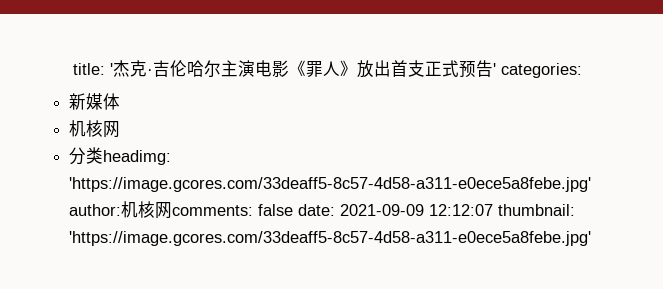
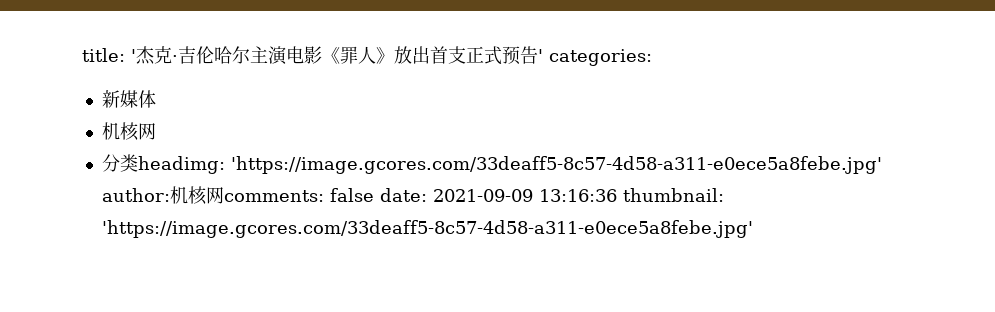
- 分类headimg: 'https://image.gcores.com/33deaff5-8c57-4d58-a311-e0ece5a8febe.jpg' author:机核网comments: false date: 2021-09-09 12:12:07 thumbnail: 'https://image.gcores.com/33deaff5-8c57-4d58-a311-e0ece5a8febe.jpg'
+ 分类headimg: 'https://image.gcores.com/33deaff5-8c57-4d58-a311-e0ece5a8febe.jpg' author:机核网comments: false date: 2021-09-09 13:16:36 thumbnail: 'https://image.gcores.com/33deaff5-8c57-4d58-a311-e0ece5a8febe.jpg'

